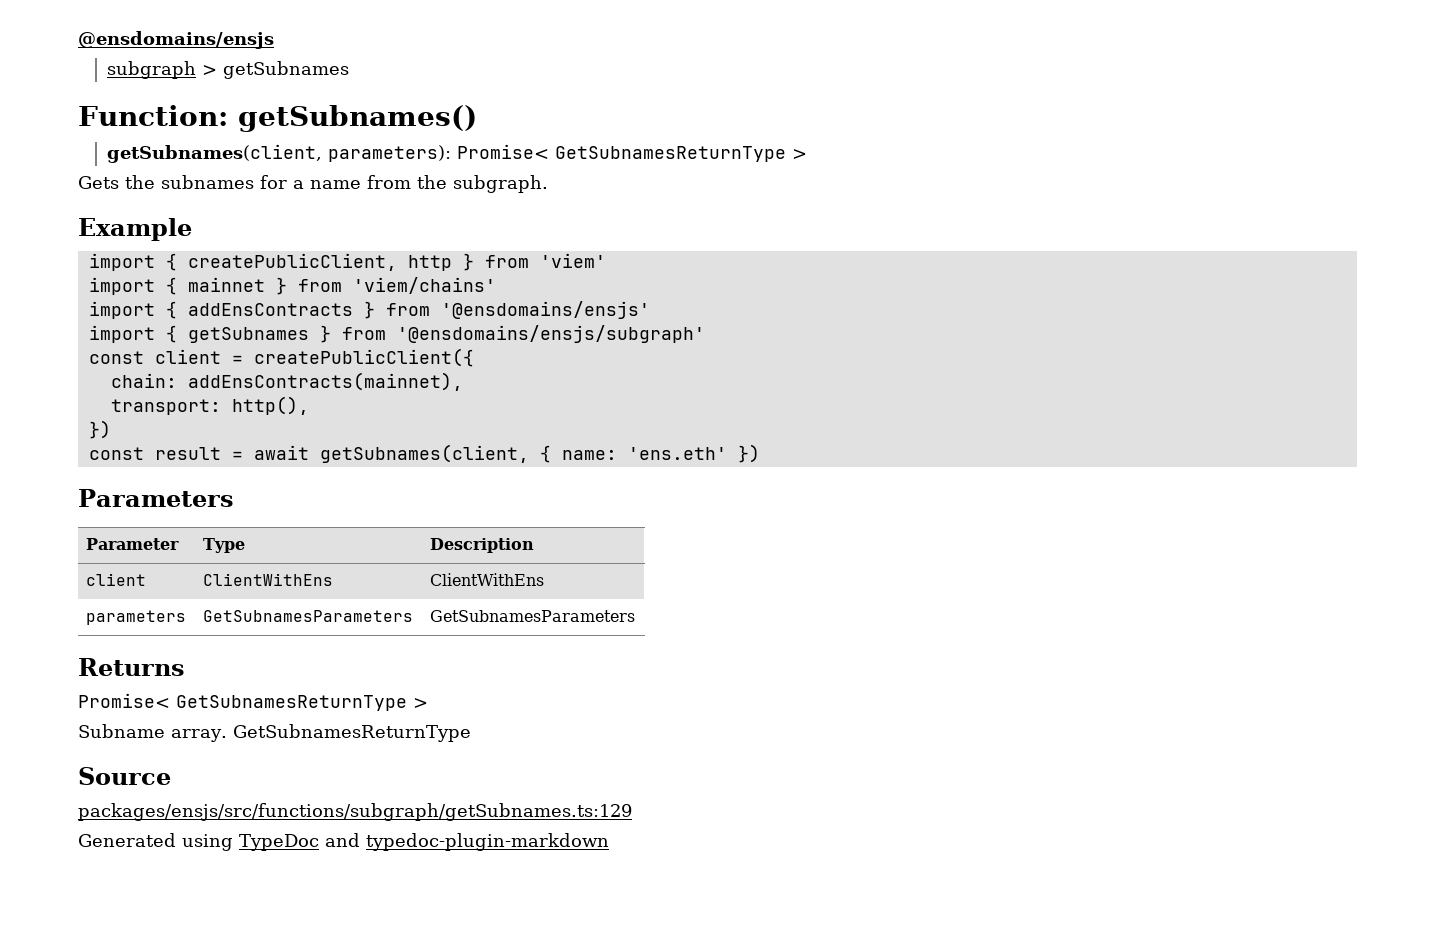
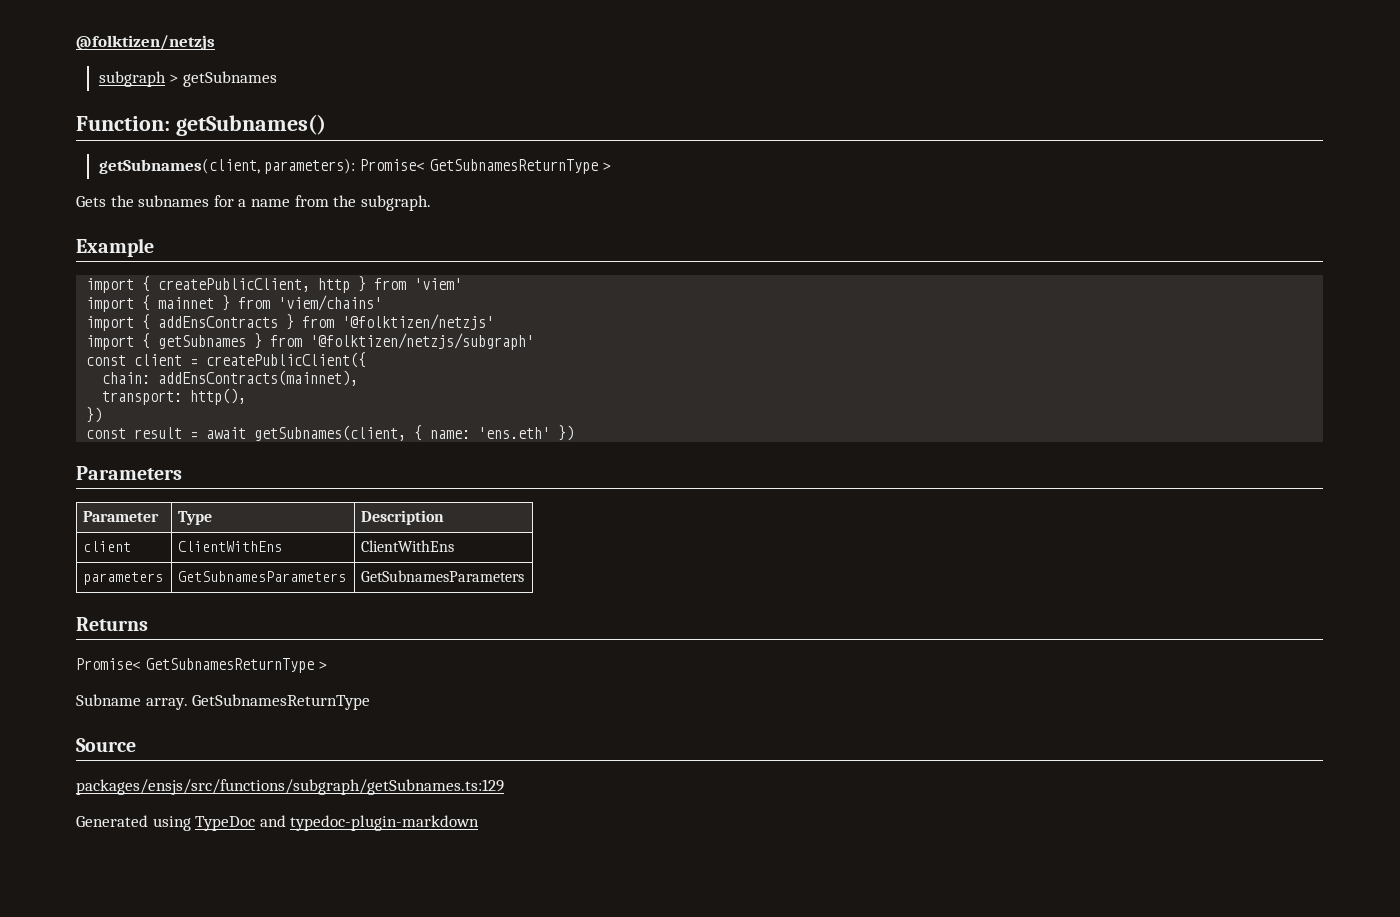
- @ensdomains/ensjs
+ @folktizen/netzjs
- import { addEnsContracts } from '@ensdomains/ensjs'
+ import { addEnsContracts } from '@folktizen/netzjs'
- import { getSubnames } from '@ensdomains/ensjs/subgraph'
+ import { getSubnames } from '@folktizen/netzjs/subgraph'

